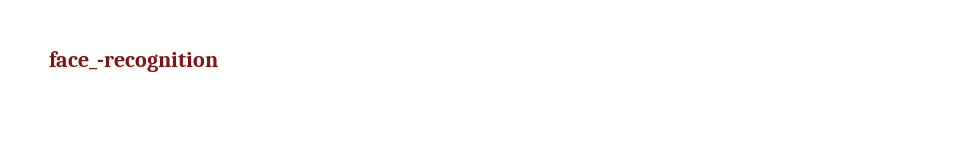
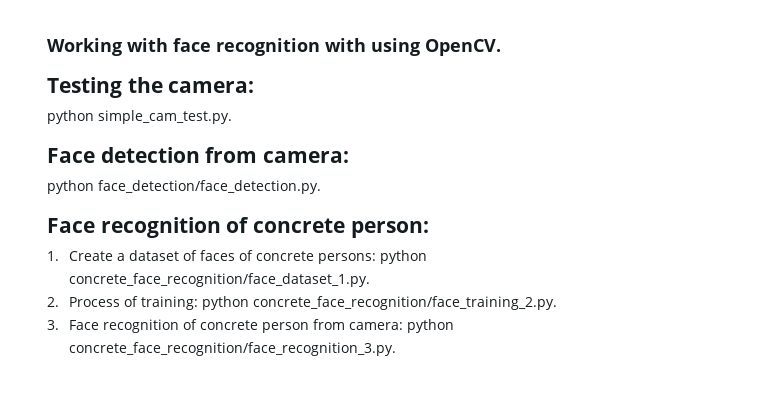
- face_-recognition
+ Working with face recognition with using OpenCV.
+ Testing the camera:
+ python simple_cam_test.py.
+ Face detection from camera:
+ python face_detection/face_detection.py.
+ Face recognition of concrete person:
+ 1. Create a dataset of faces of concrete persons: python concrete_face_recognition/face_dataset_1.py.
+ 2. Process of training: python concrete_face_recognition/face_training_2.py.
+ 3. Face recognition of concrete person from camera: python concrete_face_recognition/face_recognition_3.py.

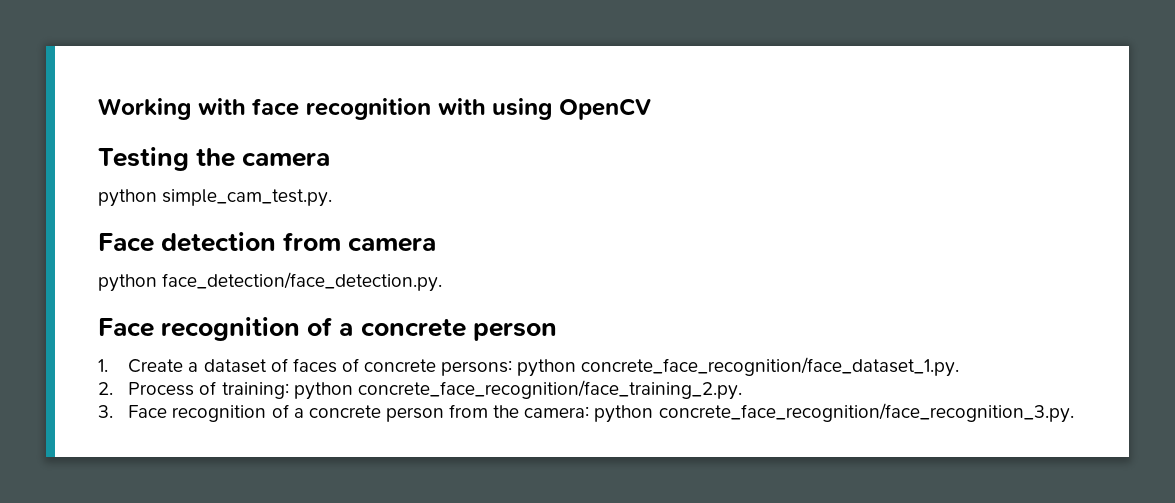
- Working with face recognition with using OpenCV.
+ Working with face recognition with using OpenCV
- Testing the camera:
+ Testing the camera
- Face detection from camera:
+ Face detection from camera
  python face_detection/face_detection.py.
- Face recognition of concrete person:
+ Face recognition of a concrete person
- 3. Face recognition of concrete person from camera: python concrete_face_recognition/face_recognition_3.py.
+ 3. Face recognition of a concrete person from the camera: python concrete_face_recognition/face_recognition_3.py.

